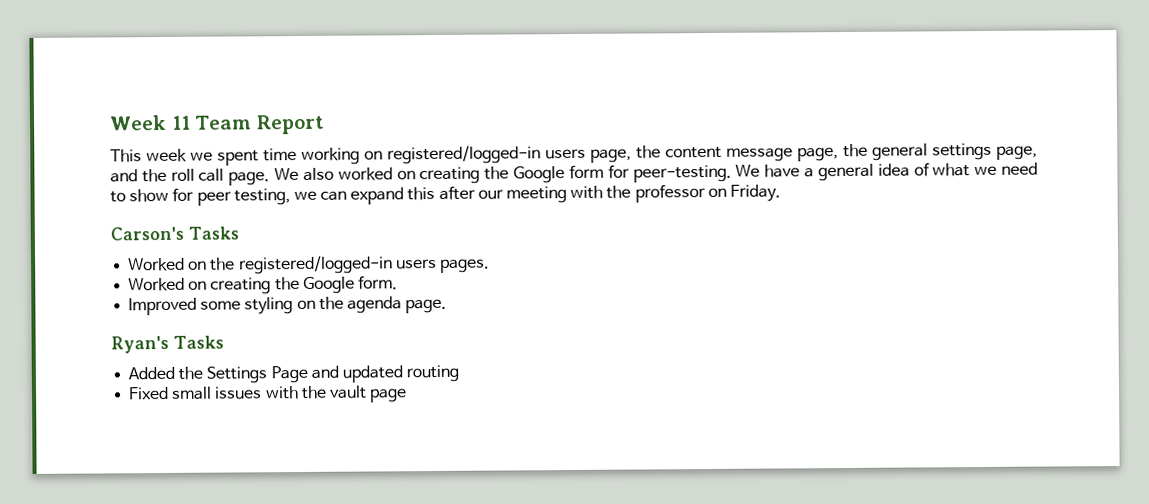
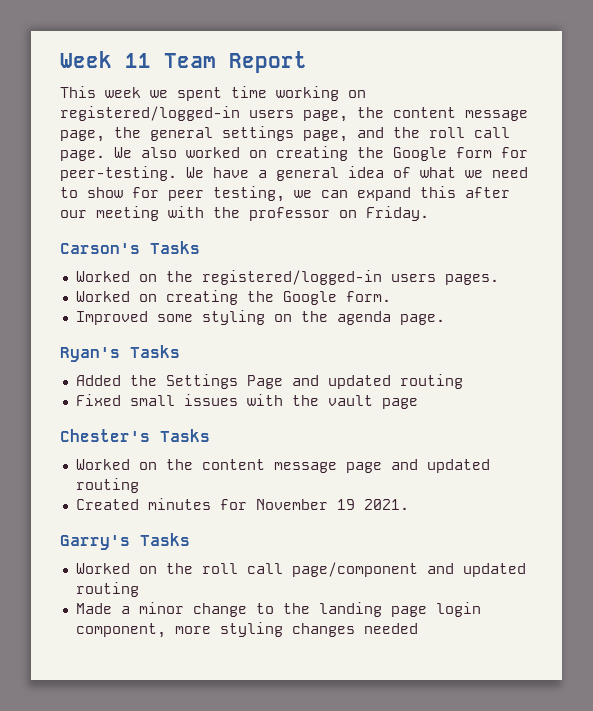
+ Chester's Tasks
+ Worked on the content message page and updated routing
+ Created minutes for November 19 2021.
+ Garry's Tasks
+ Worked on the roll call page/component and updated routing
+ Made a minor change to the landing page login component, more styling changes needed

